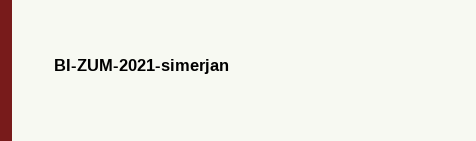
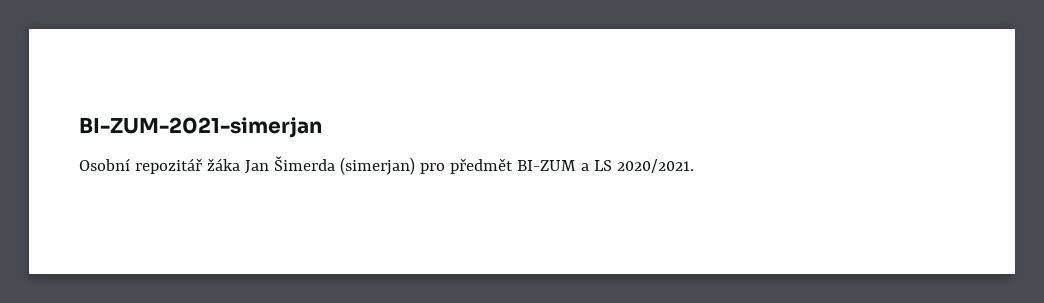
+ Osobní repozitář žáka Jan Šimerda (simerjan) pro předmět BI-ZUM a LS 2020/2021.

